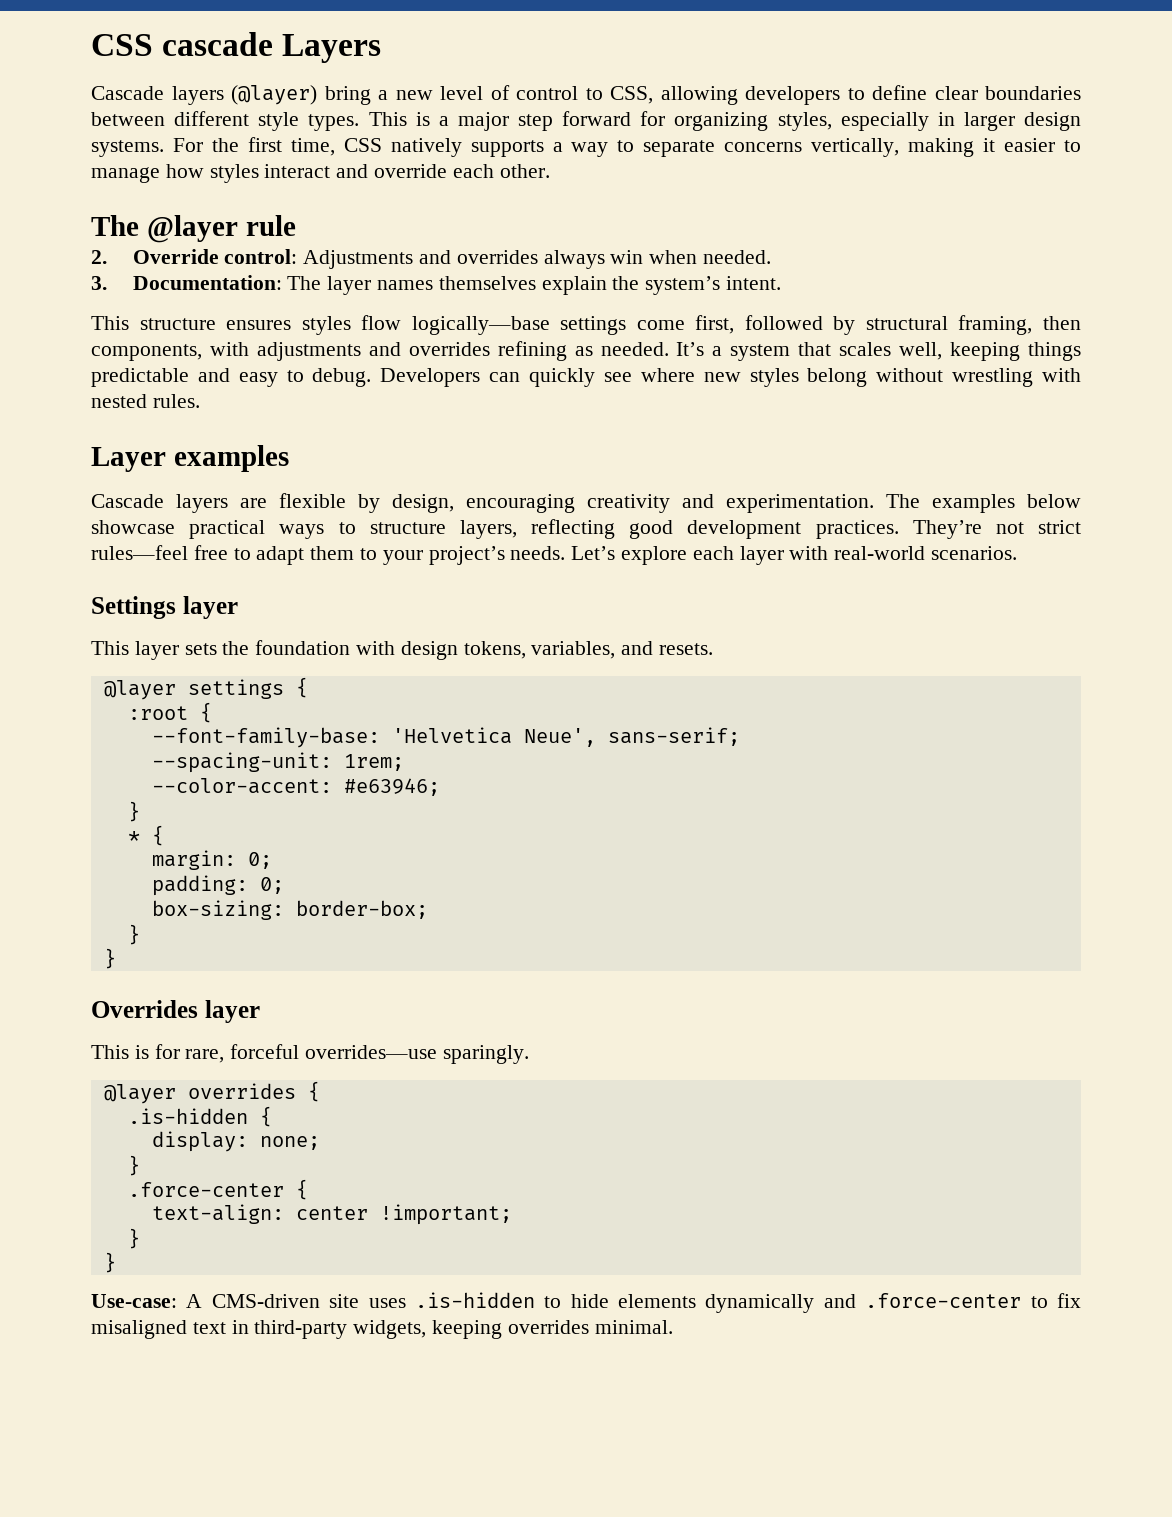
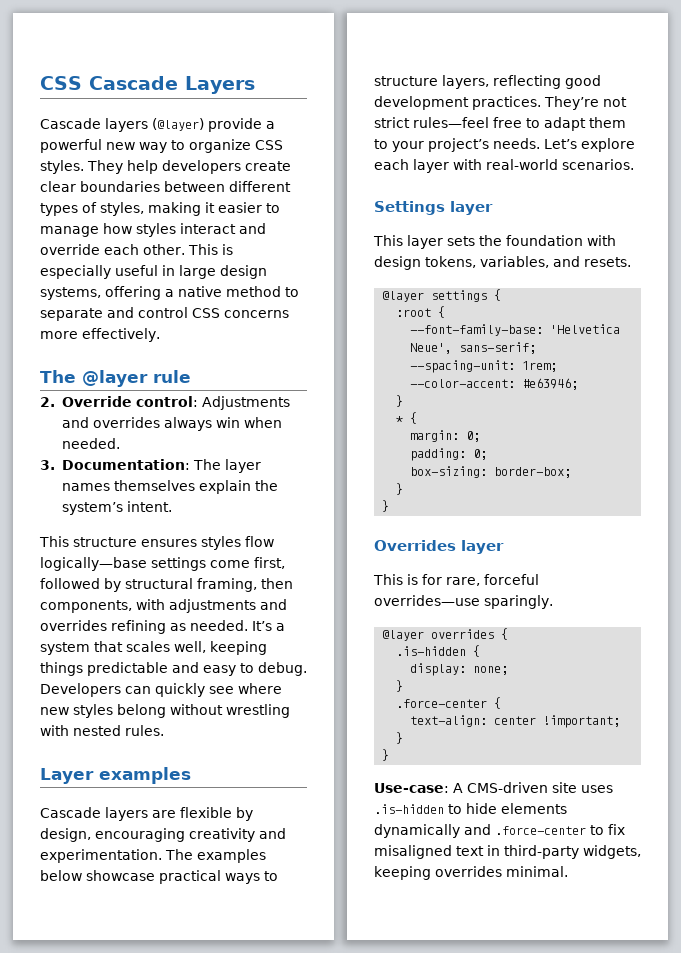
- CSS cascade Layers
+ CSS Cascade Layers
- Cascade layers (@layer) bring a new level of control to CSS, allowing developers to define clear boundaries between different style types. This is a major step forward for organizing styles, especially in larger design systems. For the first time, CSS natively supports a way to separate concerns vertically, making it easier to manage how styles interact and override each other.
+ Cascade layers (@layer) provide a powerful new way to organize CSS styles. They help developers create clear boundaries between different types of styles, making it easier to manage how styles interact and override each other. This is especially useful in large design systems, offering a native method to separate and control CSS concerns more effectively.

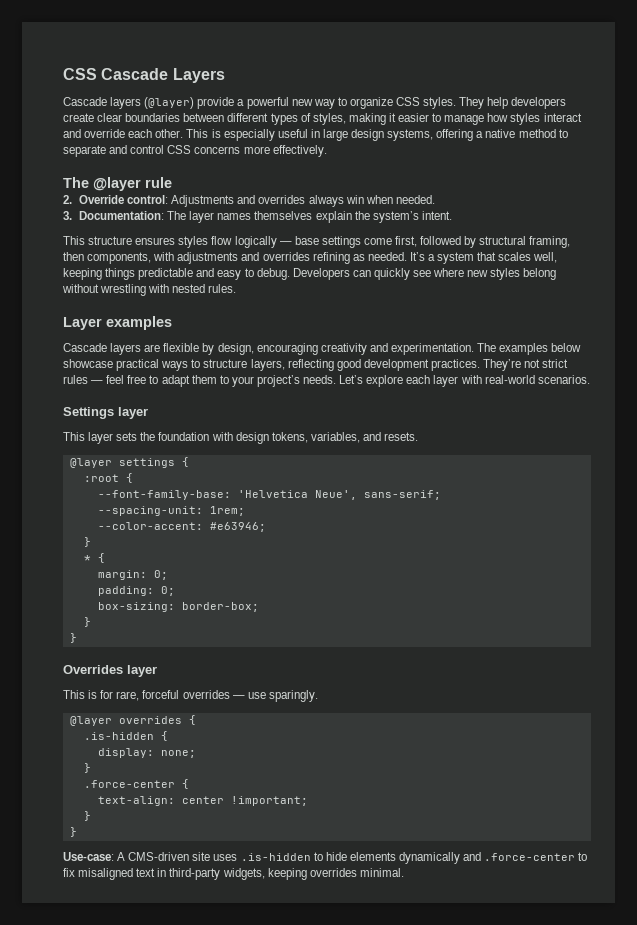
- This structure ensures styles flow logically—base settings come first, followed by structural framing, then components, with adjustments and overrides refining as needed.
+ This structure ensures styles flow logically — base settings come first, followed by structural framing, then components, with adjustments and overrides refining as needed.
- They’re not strict rules—feel free to adapt them to your project’s needs.
+ They’re not strict rules — feel free to adapt them to your project’s needs.
- This is for rare, forceful overrides—use sparingly.
+ This is for rare, forceful overrides — use sparingly.

